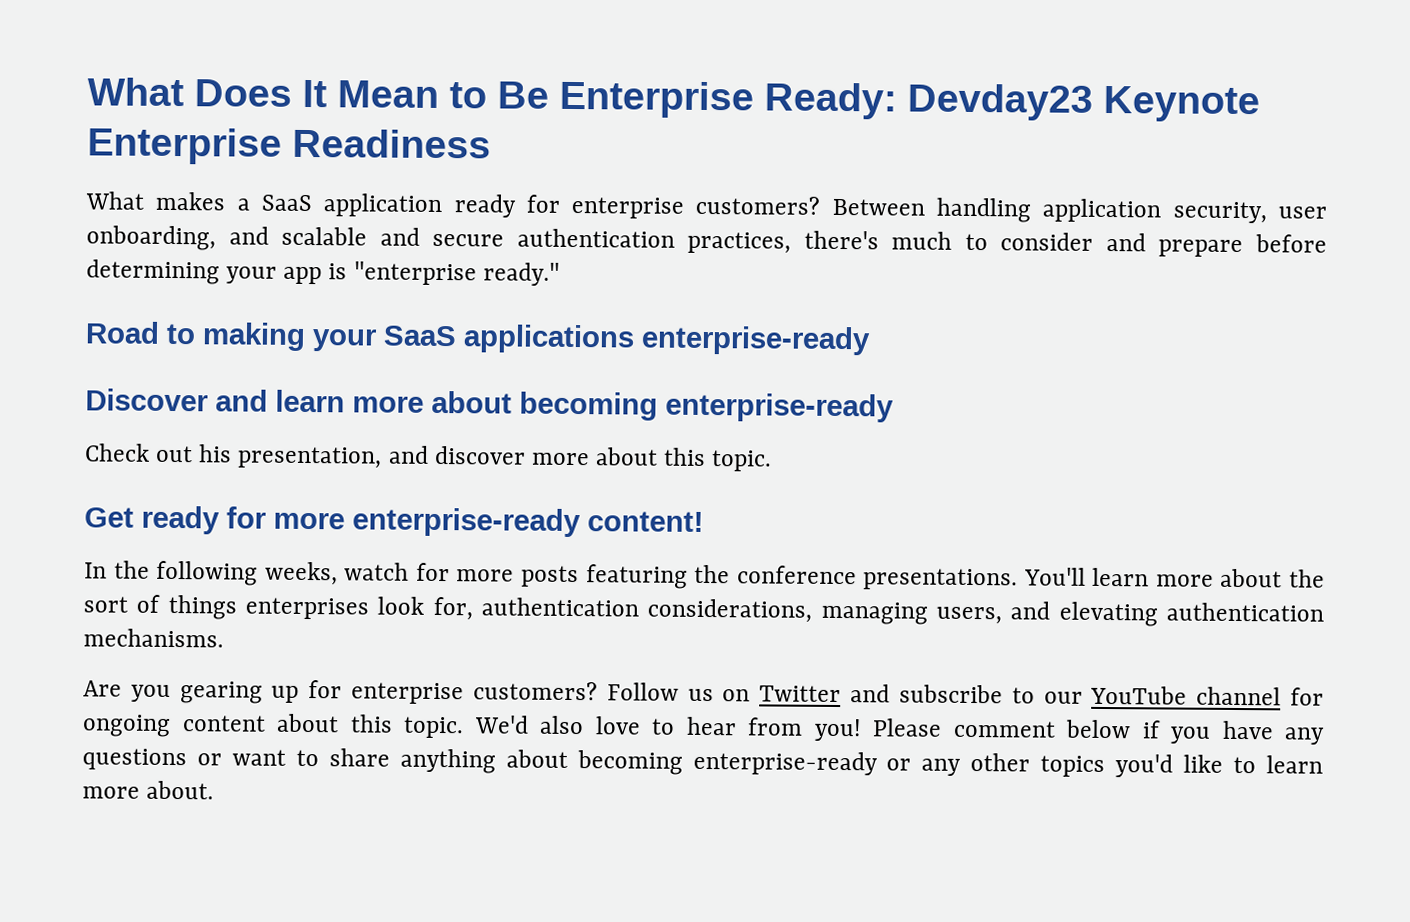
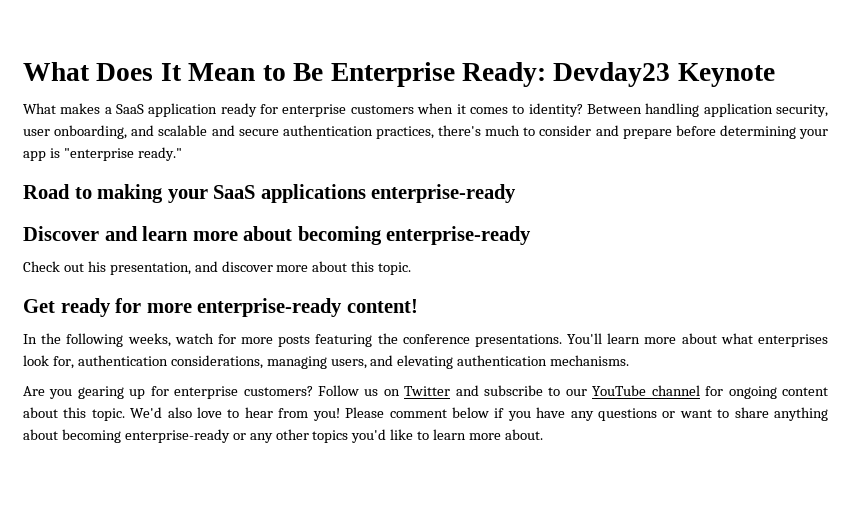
- What Does It Mean to Be Enterprise Ready: Devday23 Keynote Enterprise Readiness
+ What Does It Mean to Be Enterprise Ready: Devday23 Keynote
- What makes a SaaS application ready for enterprise customers?
+ What makes a SaaS application ready for enterprise customers when it comes to identity?
- You'll learn more about the sort of things enterprises look for, authentication considerations, managing users, and elevating authentication mechanisms.
+ You'll learn more about what enterprises look for, authentication considerations, managing users, and elevating authentication mechanisms.

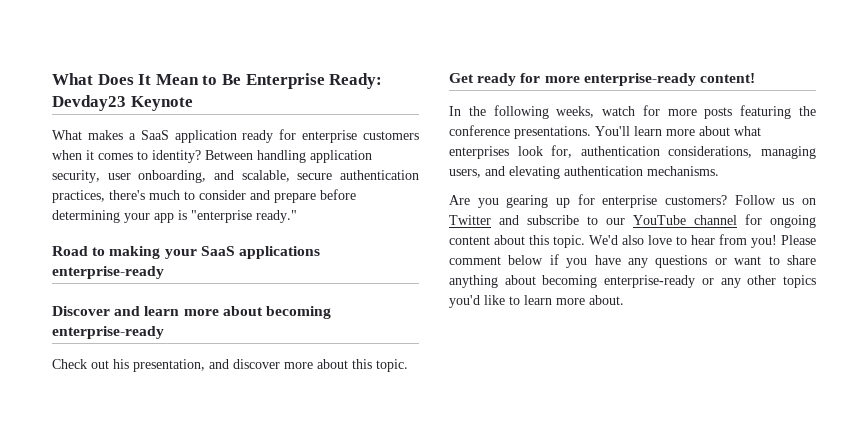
- Between handling application security, user onboarding, and scalable and secure authentication practices, there's much to consider and prepare before determining your app is "enterprise ready."
+ Between handling application security, user onboarding, and scalable, secure authentication practices, there's much to consider and prepare before determining your app is "enterprise ready."

